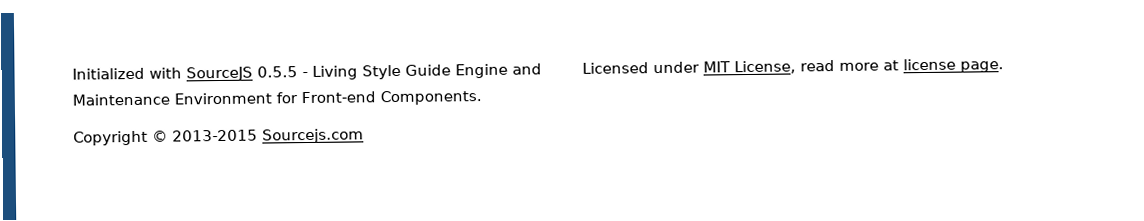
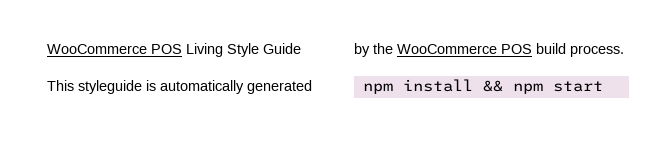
- Initialized with SourceJS 0.5.5 - Living Style Guide Engine and Maintenance Environment for Front-end Components.
- Copyright © 2013-2015 Sourcejs.com
- Licensed under MIT License, read more at license page.
+ WooCommerce POS Living Style Guide
+ This styleguide is automatically generated by the WooCommerce POS build process.
+ npm install && npm start

